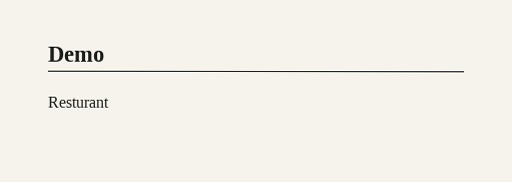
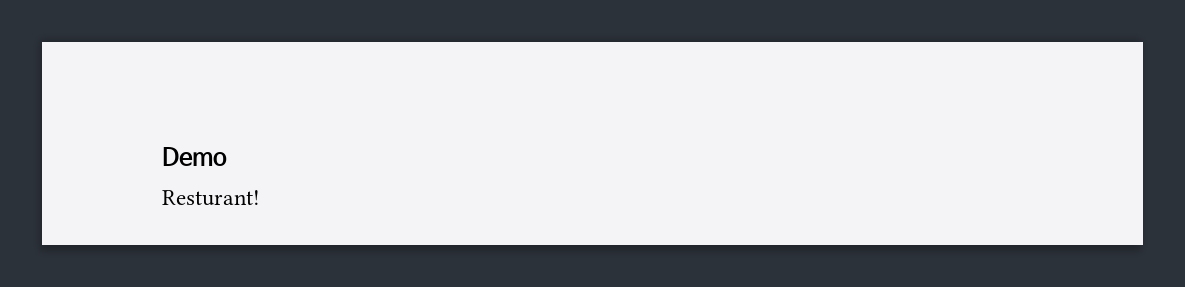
- Resturant
+ Resturant!

